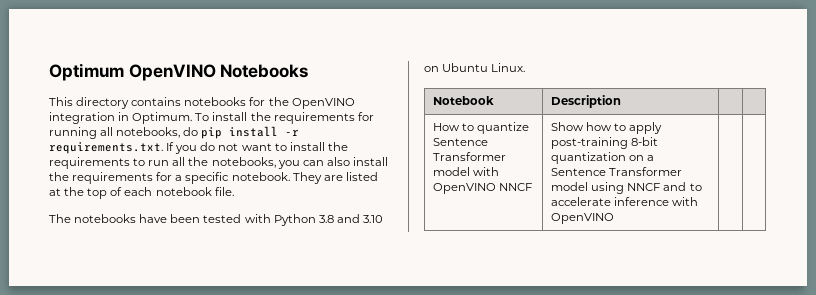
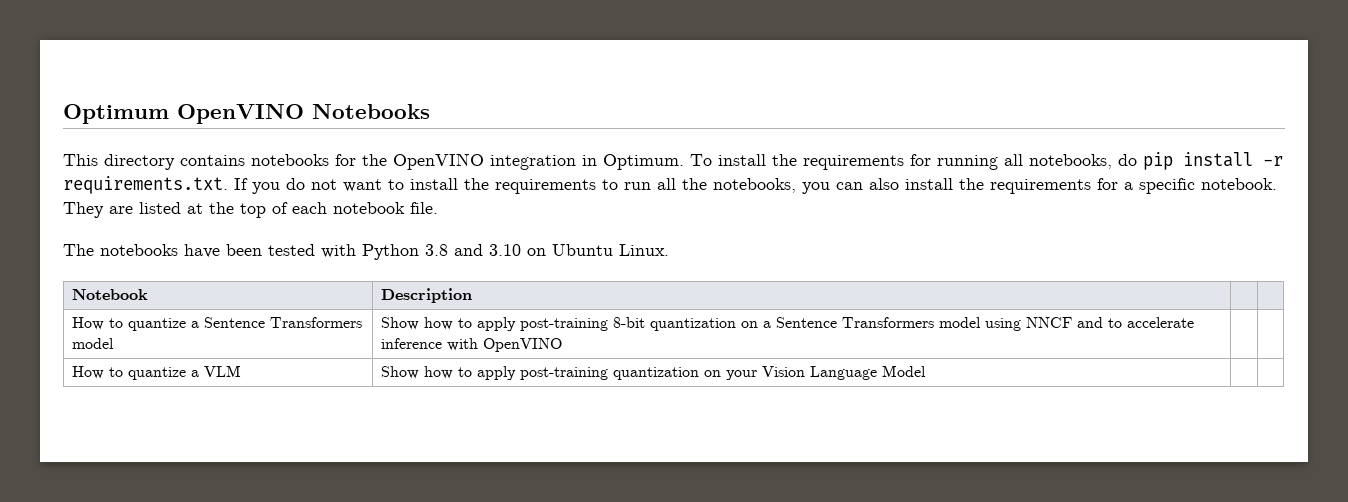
- How to quantize Sentence Transformer model with OpenVINO NNCF | Show how to apply post-training 8-bit quantization on a Sentence Transformer model using NNCF and to accelerate inference with OpenVINO | |
+ How to quantize a Sentence Transformers model | Show how to apply post-training 8-bit quantization on a Sentence Transformers model using NNCF and to accelerate inference with OpenVINO | |
+ How to quantize a VLM | Show how to apply post-training quantization on your Vision Language Model | |

